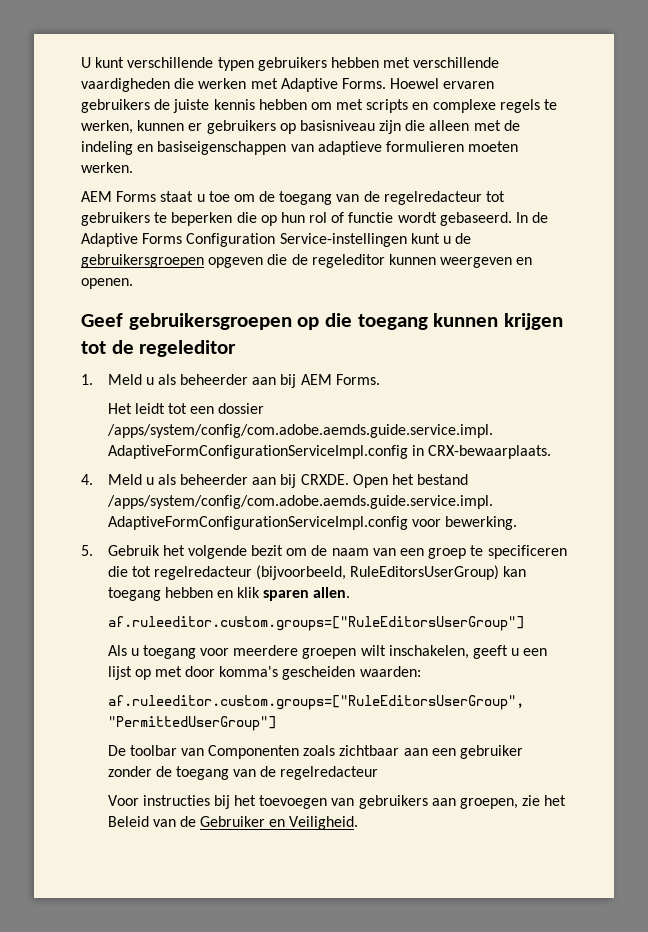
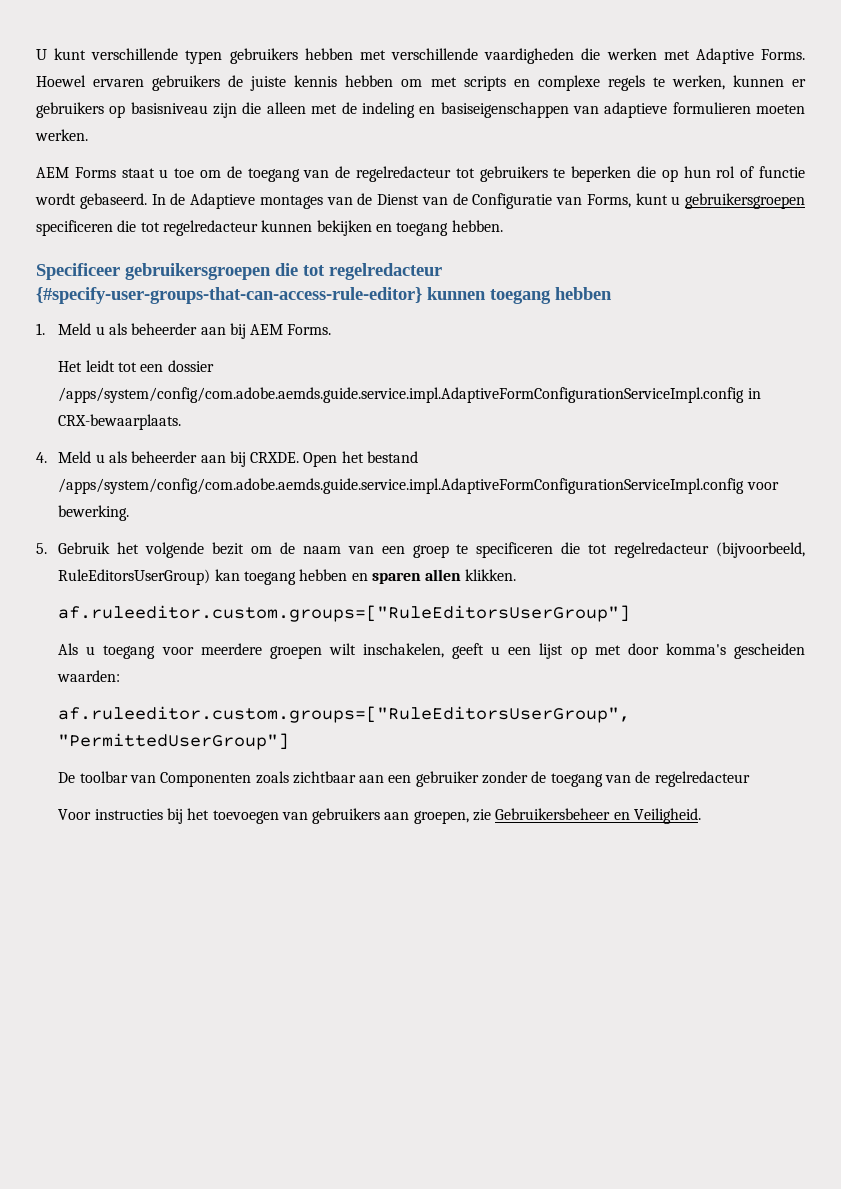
- In de Adaptive Forms Configuration Service-instellingen kunt u de gebruikersgroepen opgeven die de regeleditor kunnen weergeven en openen.
- Geef gebruikersgroepen op die toegang kunnen krijgen tot de regeleditor
+ In de Adaptieve montages van de Dienst van de Configuratie van Forms, kunt u gebruikersgroepen specificeren die tot regelredacteur kunnen bekijken en toegang hebben.
+ Specificeer gebruikersgroepen die tot regelredacteur {#specify-user-groups-that-can-access-rule-editor} kunnen toegang hebben
- 5. Gebruik het volgende bezit om de naam van een groep te specificeren die tot regelredacteur (bijvoorbeeld, RuleEditorsUserGroup) kan toegang hebben en klik sparen allen.
+ 5. Gebruik het volgende bezit om de naam van een groep te specificeren die tot regelredacteur (bijvoorbeeld, RuleEditorsUserGroup) kan toegang hebben en sparen allen klikken.
- Voor instructies bij het toevoegen van gebruikers aan groepen, zie het Beleid van de Gebruiker en Veiligheid.
+ Voor instructies bij het toevoegen van gebruikers aan groepen, zie Gebruikersbeheer en Veiligheid.

